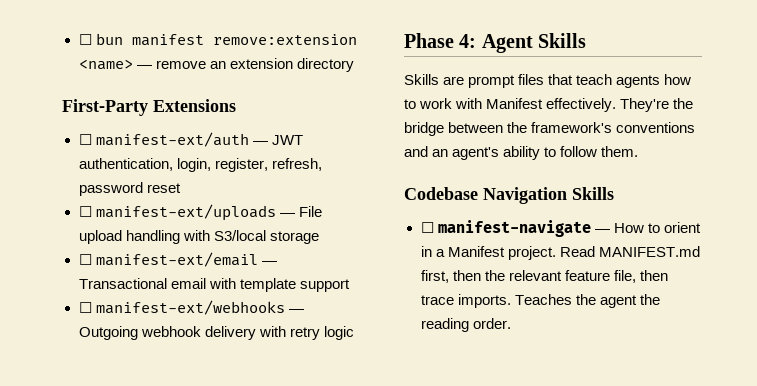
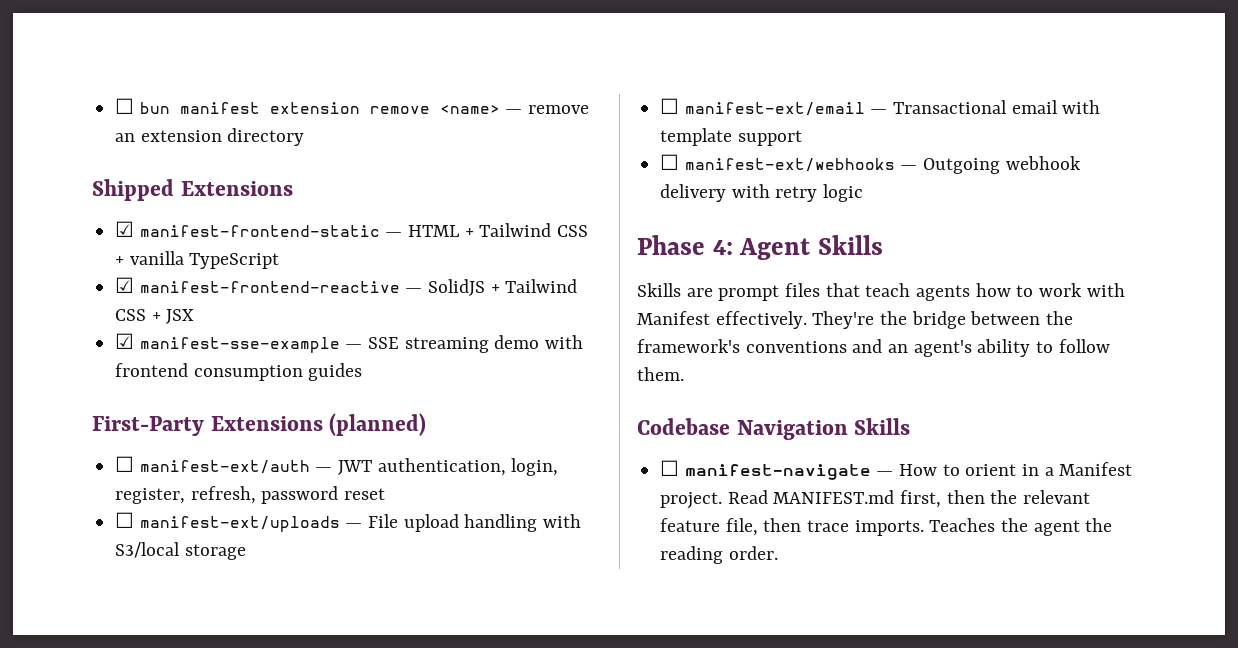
- ☐ bun manifest remove:extension <name> — remove an extension directory
+ ☐ bun manifest extension remove <name> — remove an extension directory
+ Shipped Extensions
+ ☑ manifest-frontend-static — HTML + Tailwind CSS + vanilla TypeScript
+ ☑ manifest-frontend-reactive — SolidJS + Tailwind CSS + JSX
+ ☑ manifest-sse-example — SSE streaming demo with frontend consumption guides
- First-Party Extensions
+ First-Party Extensions (planned)

